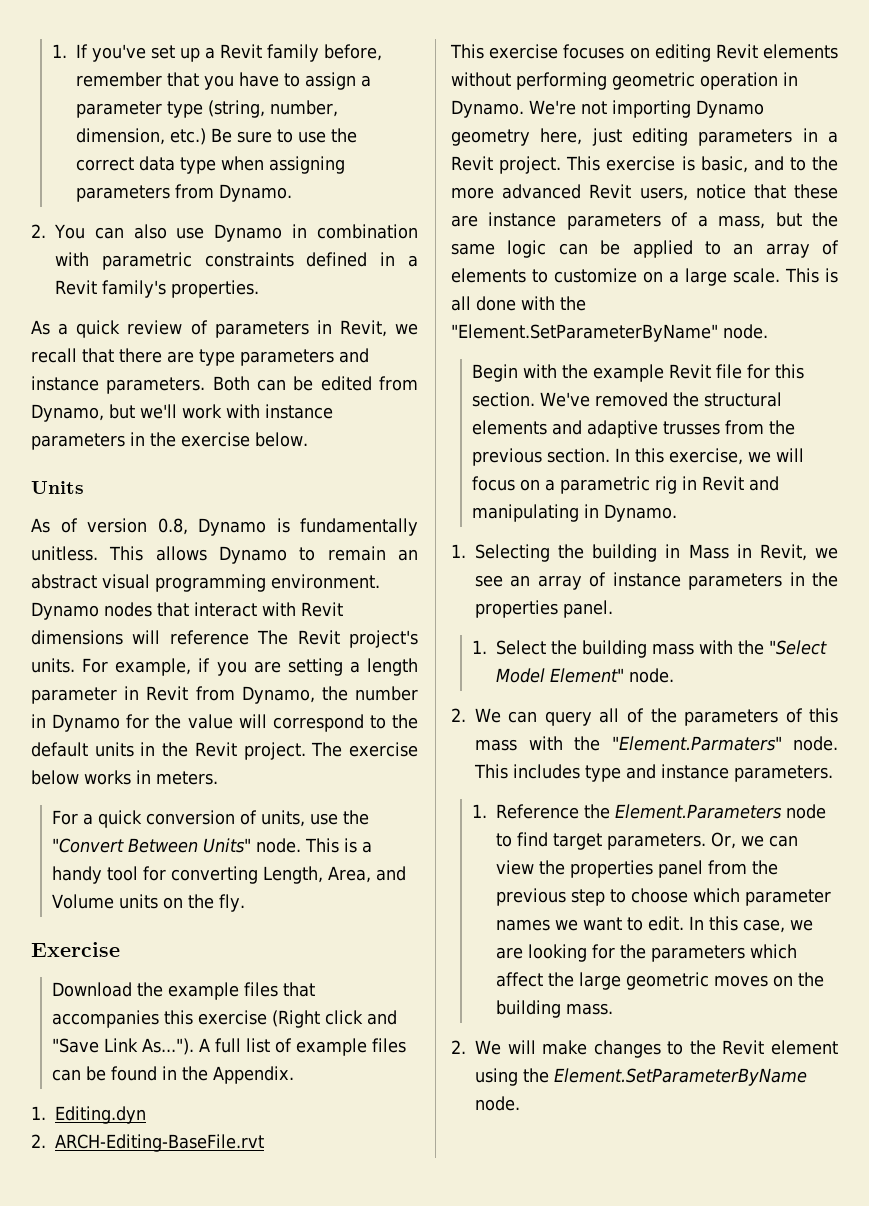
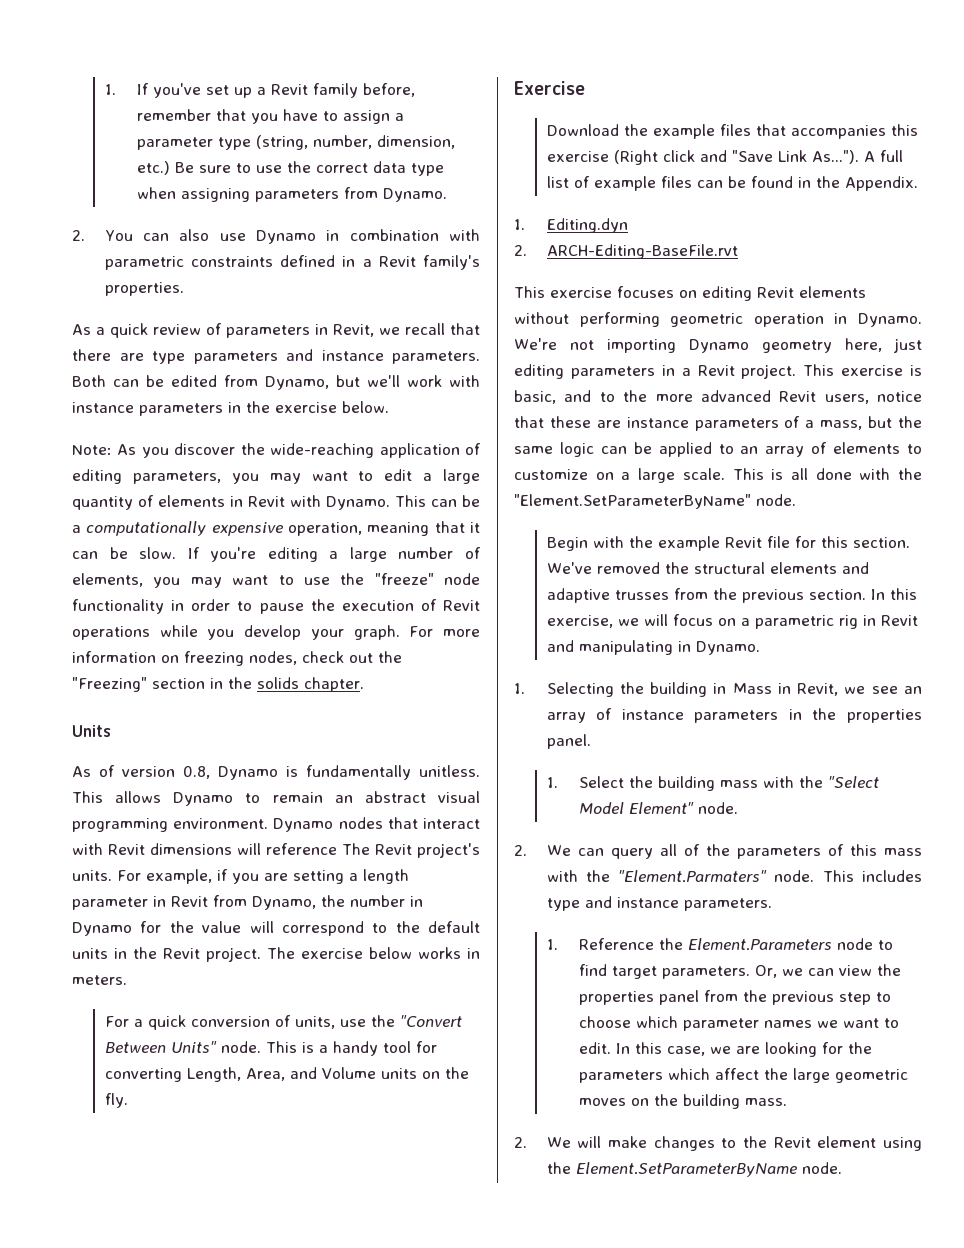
+ Note: As you discover the wide-reaching application of editing parameters, you may want to edit a large quantity of elements in Revit with Dynamo. This can be a computationally expensive operation, meaning that it can be slow. If you're editing a large number of elements, you may want to use the "freeze" node functionality in order to pause the execution of Revit operations while you develop your graph. For more information on freezing nodes, check out the "Freezing" section in the solids chapter.

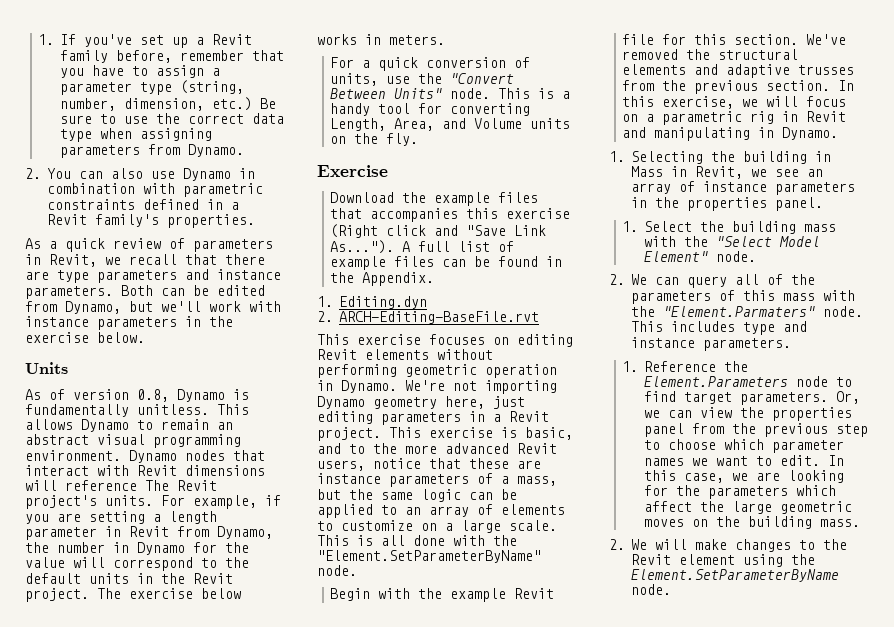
- Note: As you discover the wide-reaching application of editing parameters, you may want to edit a large quantity of elements in Revit with Dynamo. This can be a computationally expensive operation, meaning that it can be slow. If you're editing a large number of elements, you may want to use the "freeze" node functionality in order to pause the execution of Revit operations while you develop your graph. For more information on freezing nodes, check out the "Freezing" section in the solids chapter.

